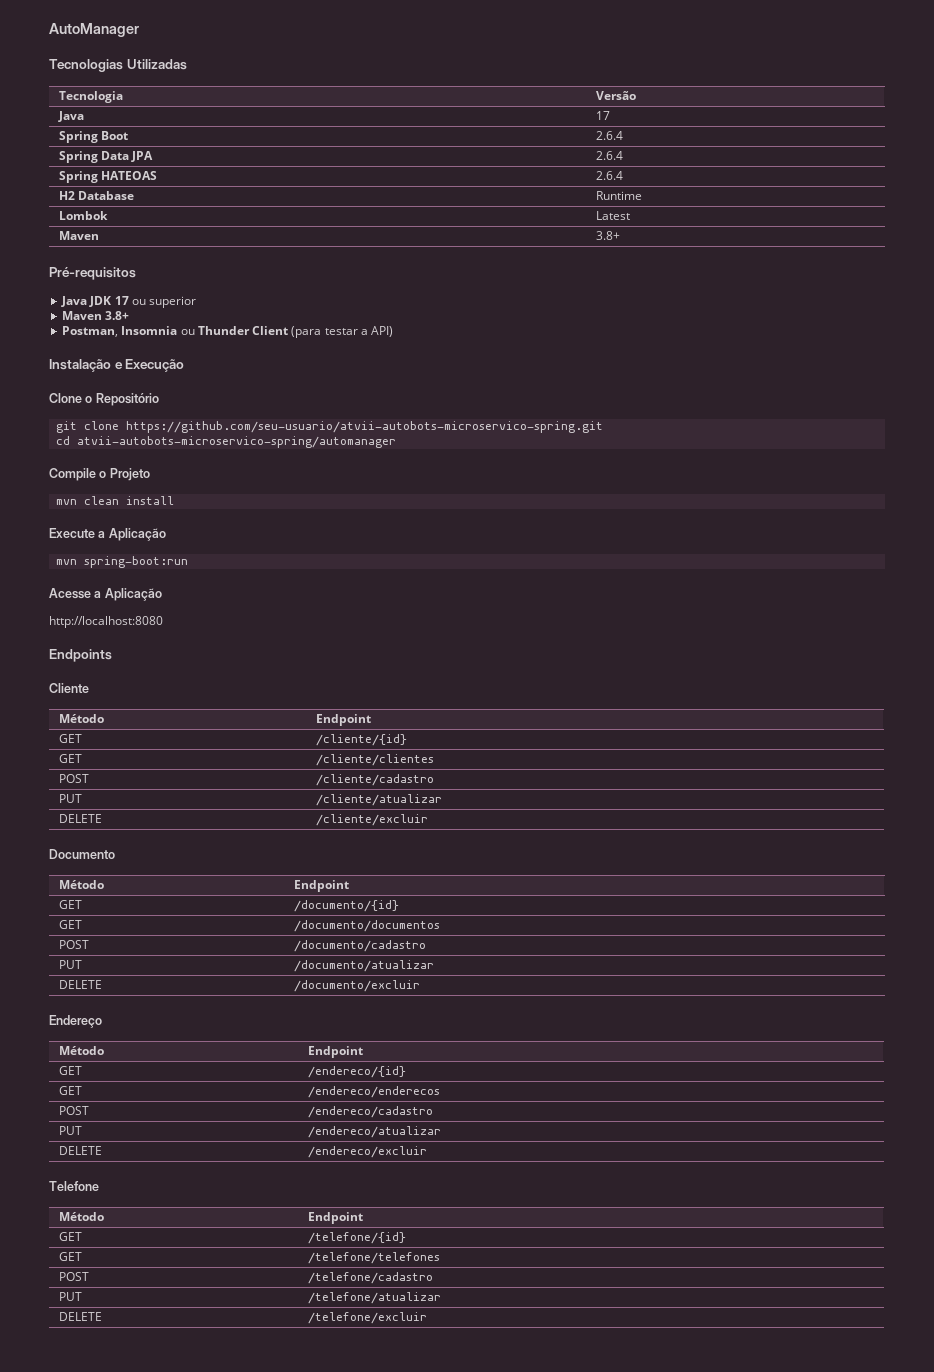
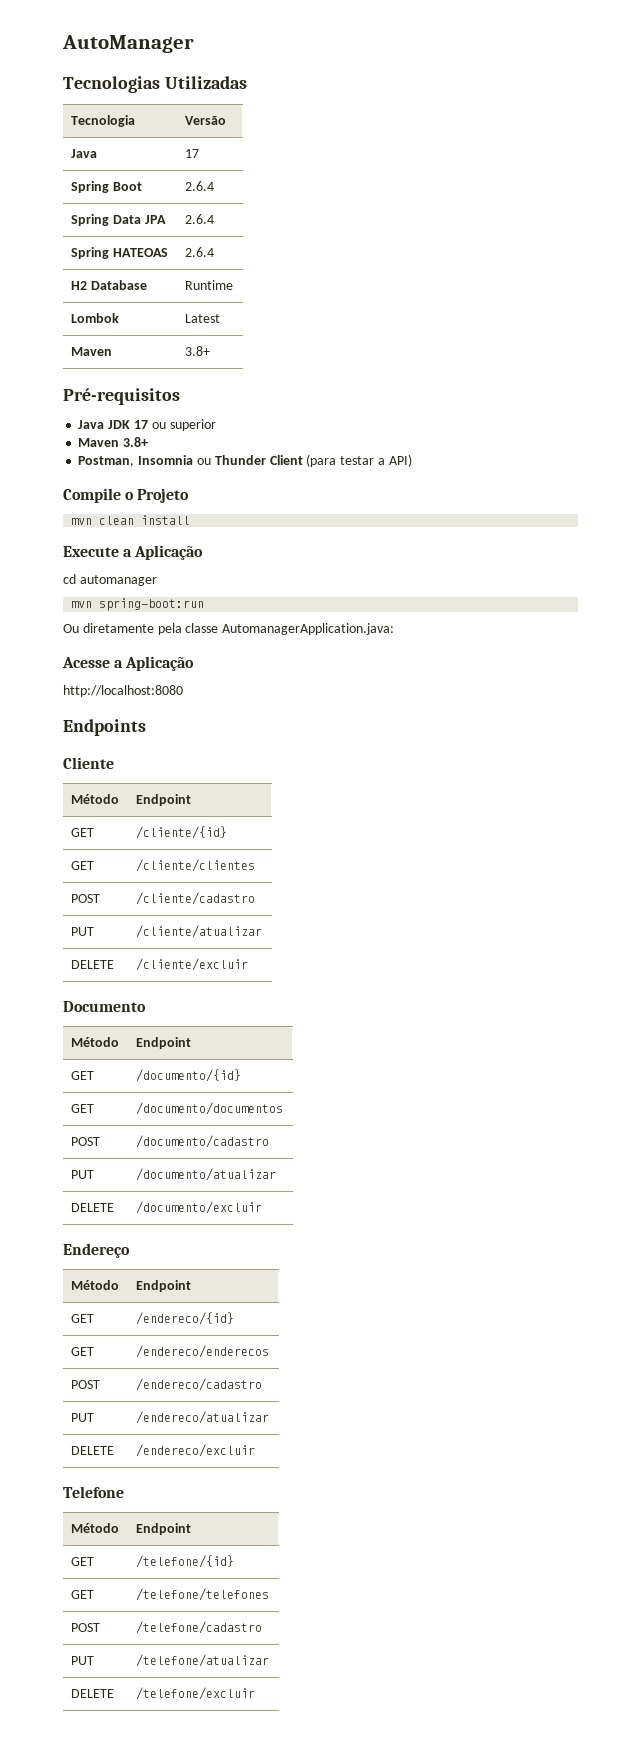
- Instalação e Execução
- Clone o Repositório
- git clone https://github.com/seu-usuario/atvii-autobots-microservico-spring.git
- cd atvii-autobots-microservico-spring/automanager
+ cd automanager
+ Ou diretamente pela classe AutomanagerApplication.java:

